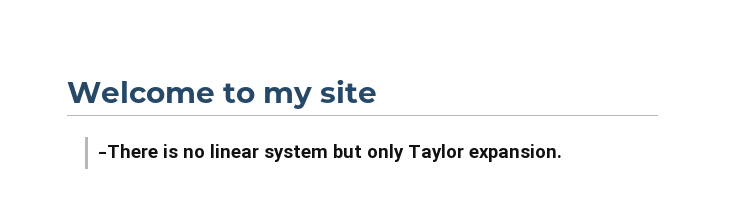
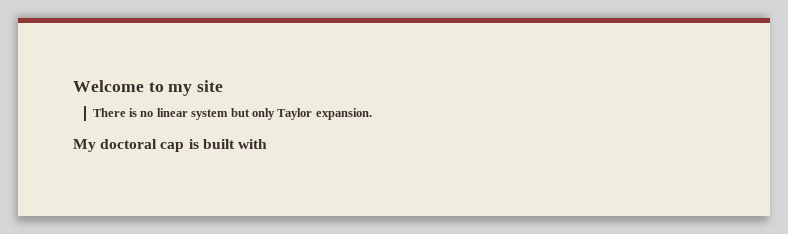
- -There is no linear system but only Taylor expansion.
+ There is no linear system but only Taylor expansion.
+ My doctoral cap is built with

